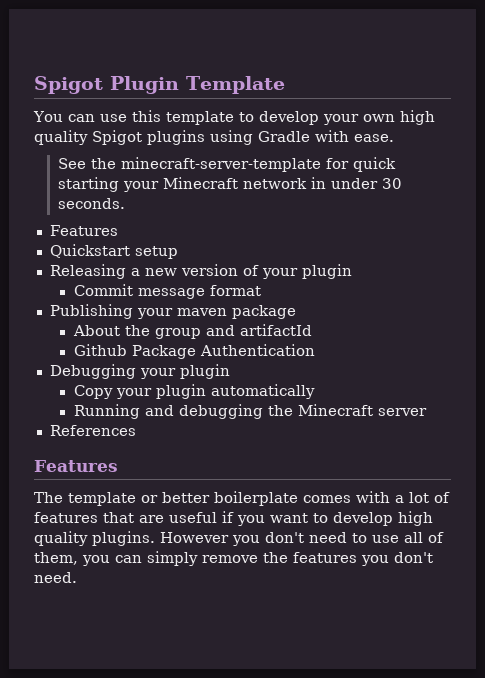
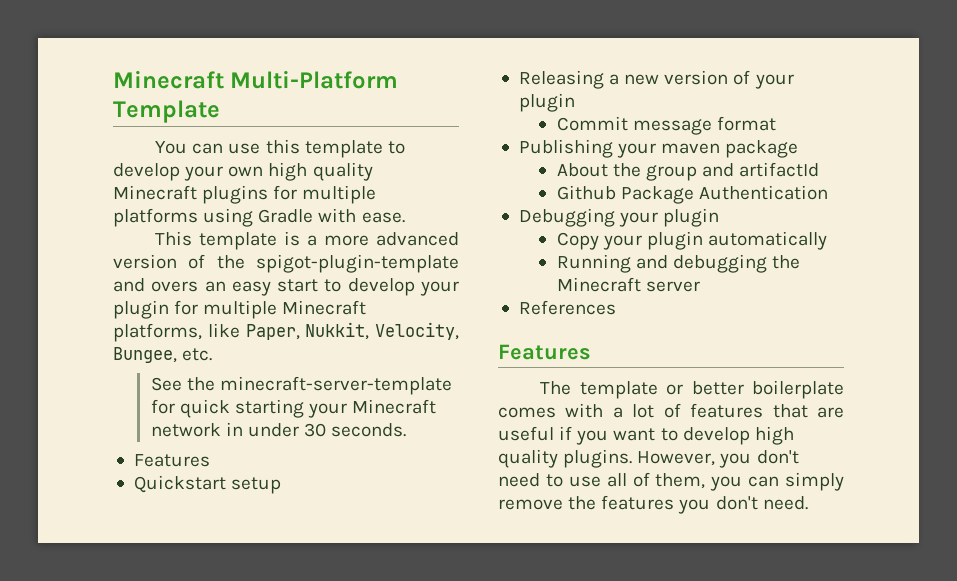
- Spigot Plugin Template
+ Minecraft Multi-Platform Template
- You can use this template to develop your own high quality Spigot plugins using Gradle with ease.
+ You can use this template to develop your own high quality Minecraft plugins for multiple platforms using Gradle with ease.
+ This template is a more advanced version of the spigot-plugin-template and overs an easy start to develop your plugin for multiple Minecraft platforms, like Paper, Nukkit, Velocity, Bungee, etc.
- However you don't need to use all of them, you can simply remove the features you don't need.
+ However, you don't need to use all of them, you can simply remove the features you don't need.

